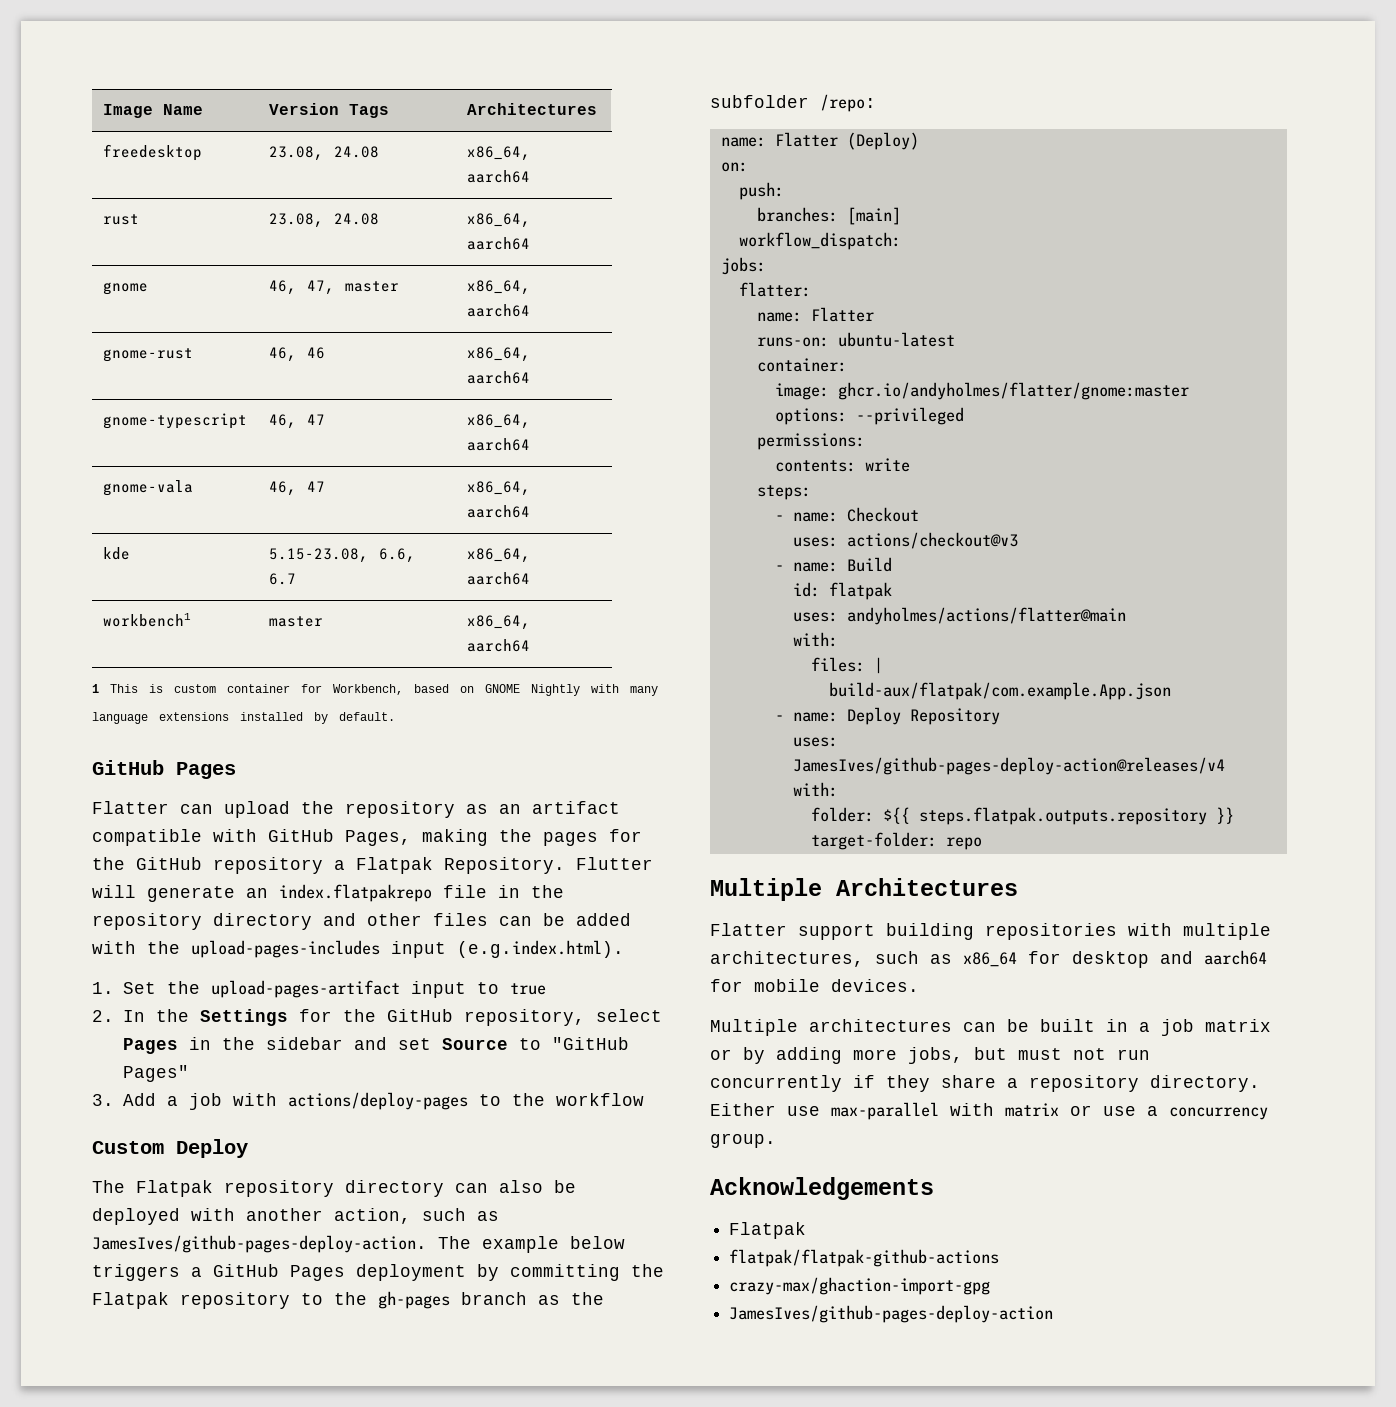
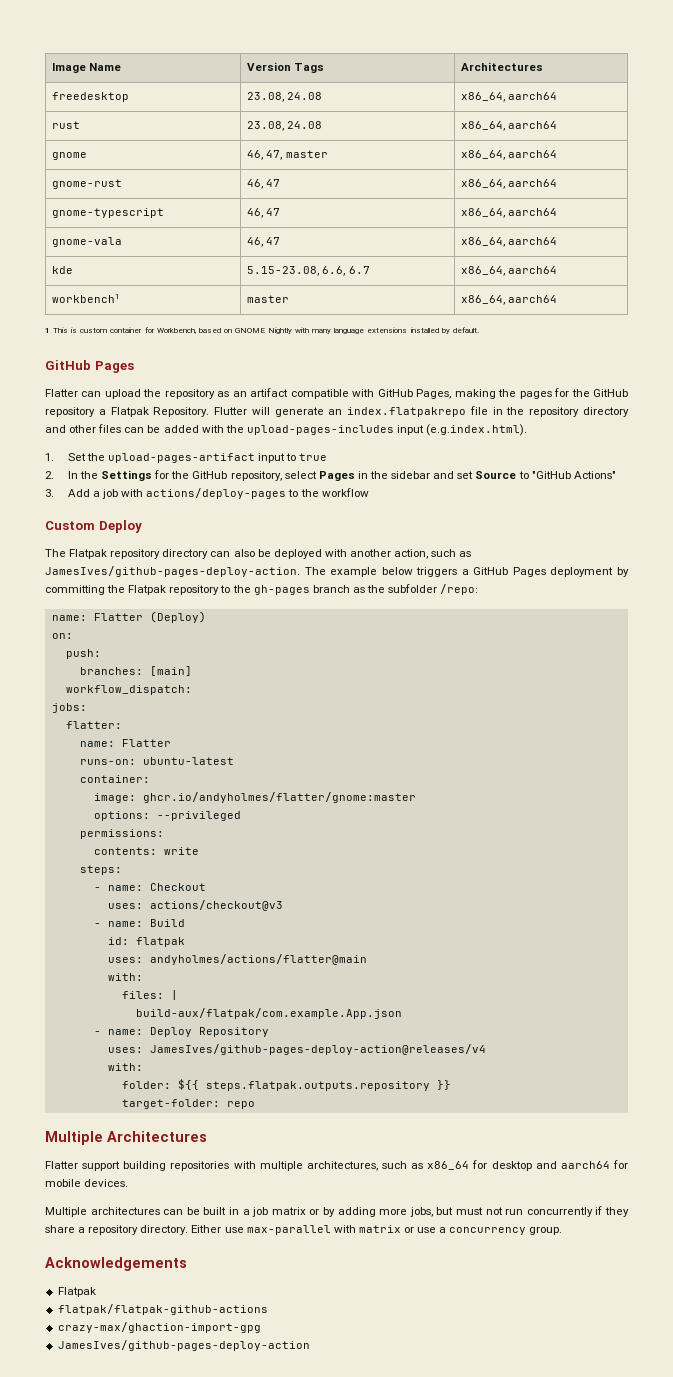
- gnome-rust | 46, 46 | x86_64, aarch64
+ gnome-rust | 46, 47 | x86_64, aarch64
- 2. In the Settings for the GitHub repository, select Pages in the sidebar and set Source to "GitHub Pages"
+ 2. In the Settings for the GitHub repository, select Pages in the sidebar and set Source to "GitHub Actions"

